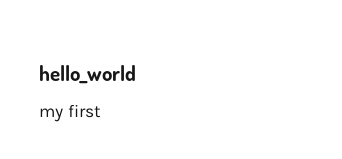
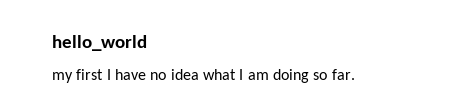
- my first
+ my first I have no idea what I am doing so far.

